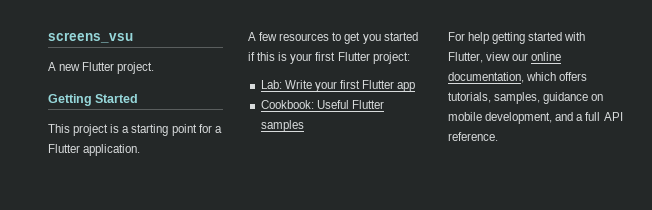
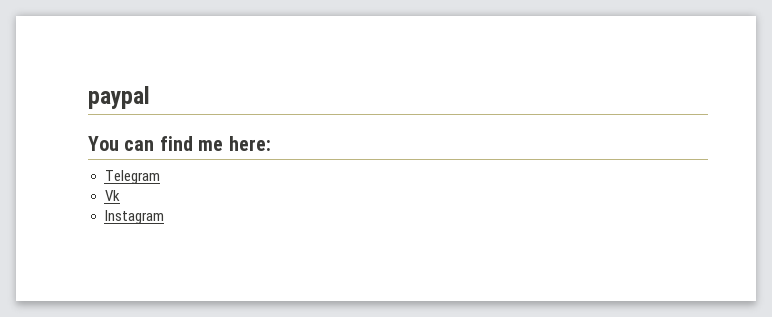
- screens_vsu
- A new Flutter project.
- Getting Started
- This project is a starting point for a Flutter application.
- A few resources to get you started if this is your first Flutter project:
- Lab: Write your first Flutter app
- Cookbook: Useful Flutter samples
- For help getting started with Flutter, view our online documentation, which offers tutorials, samples, guidance on mobile development, and a full API reference.
+ paypal
+ You can find me here:
+ Telegram
+ Vk
+ Instagram

